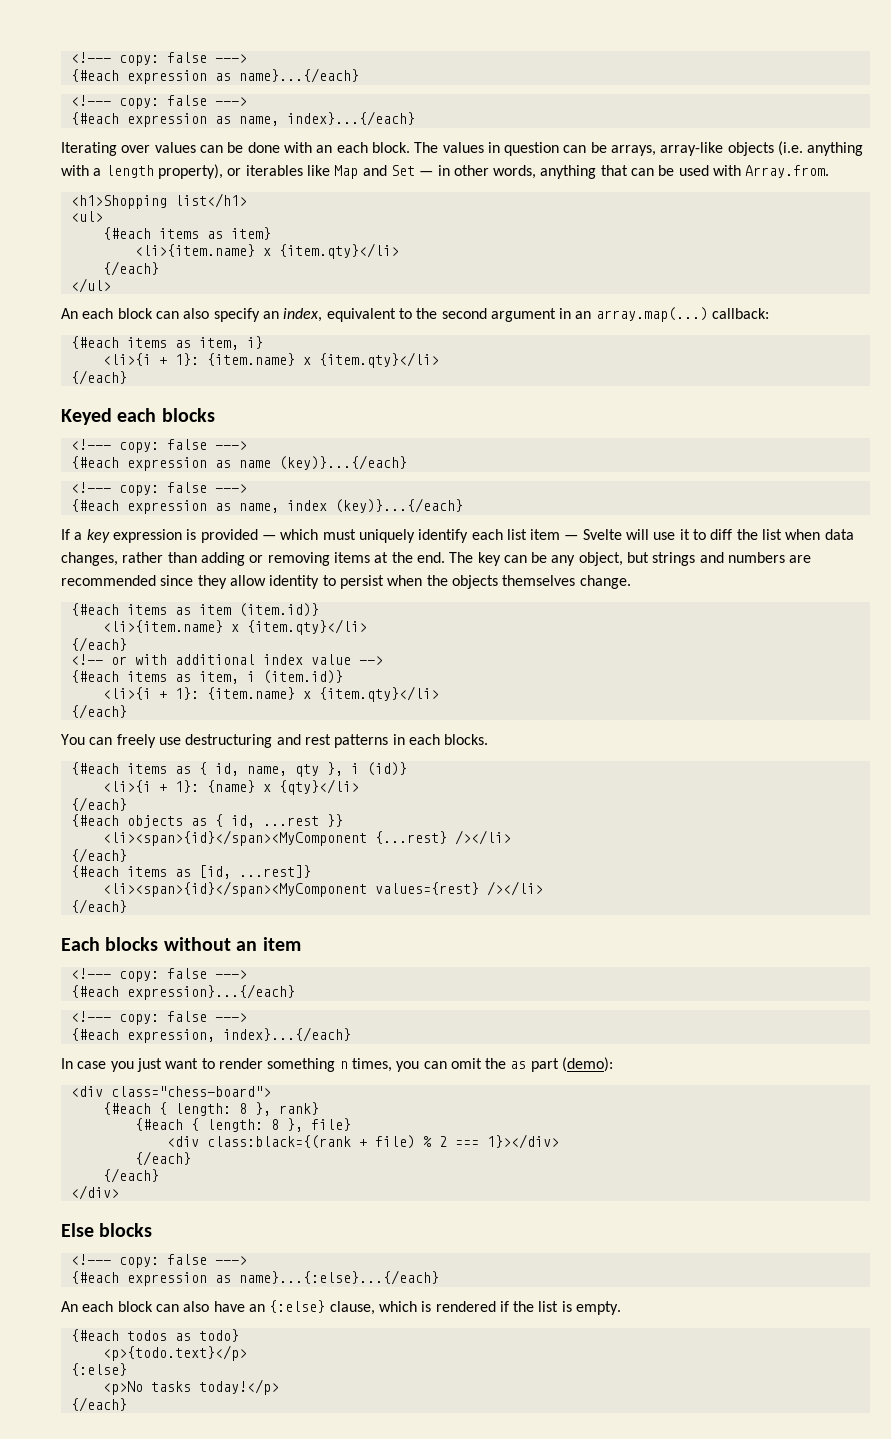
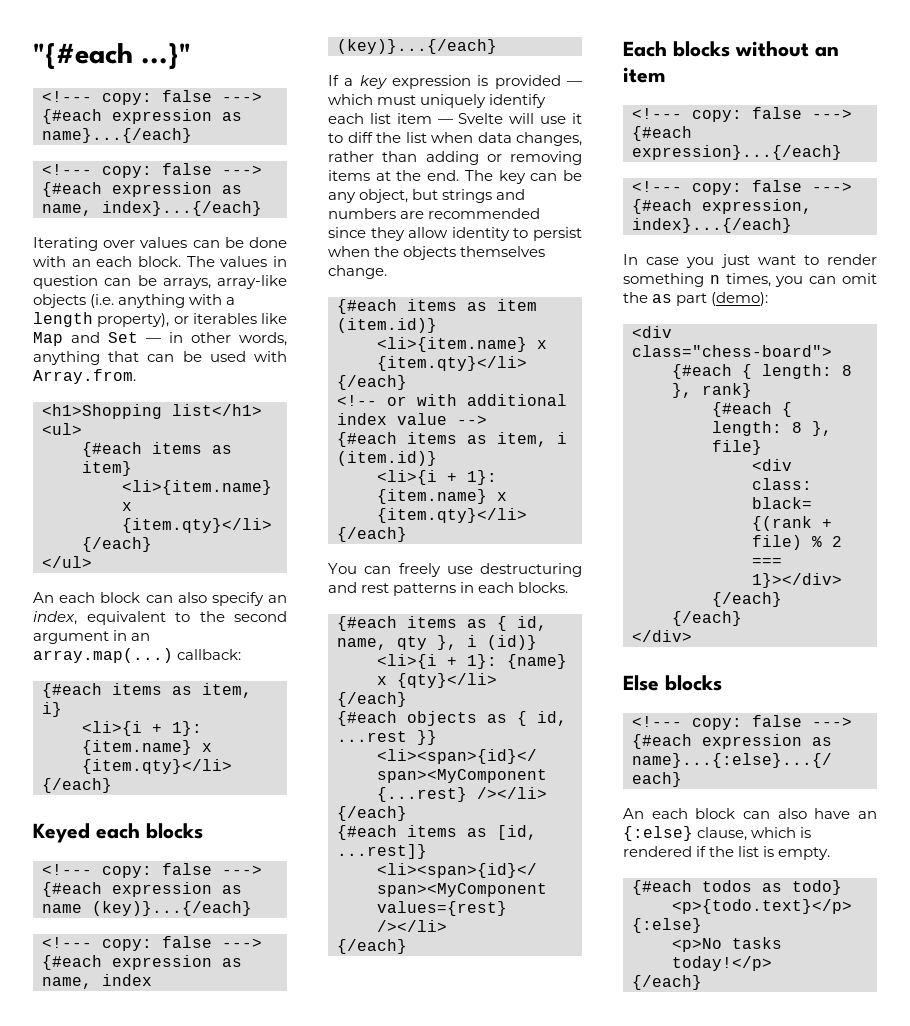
+ "{#each ...}"

